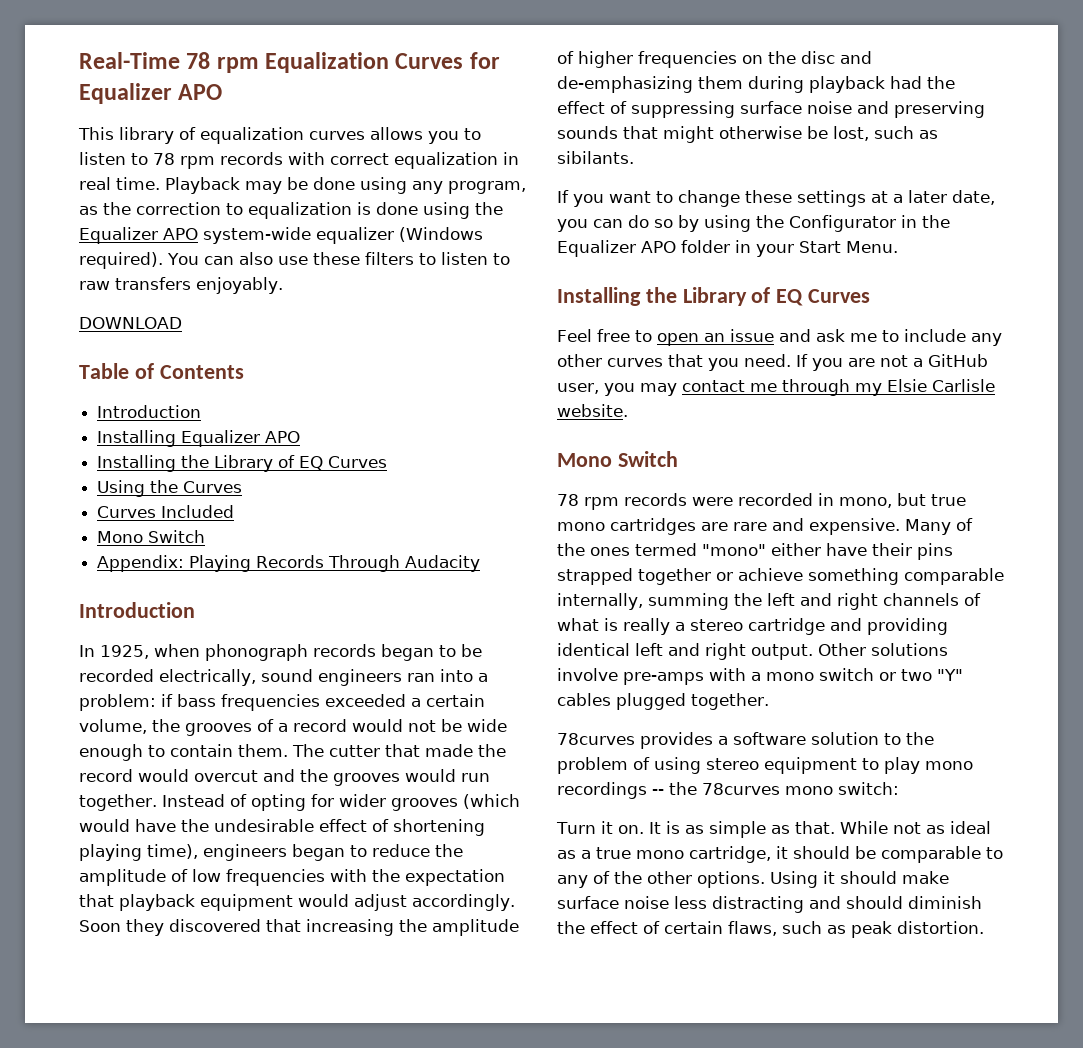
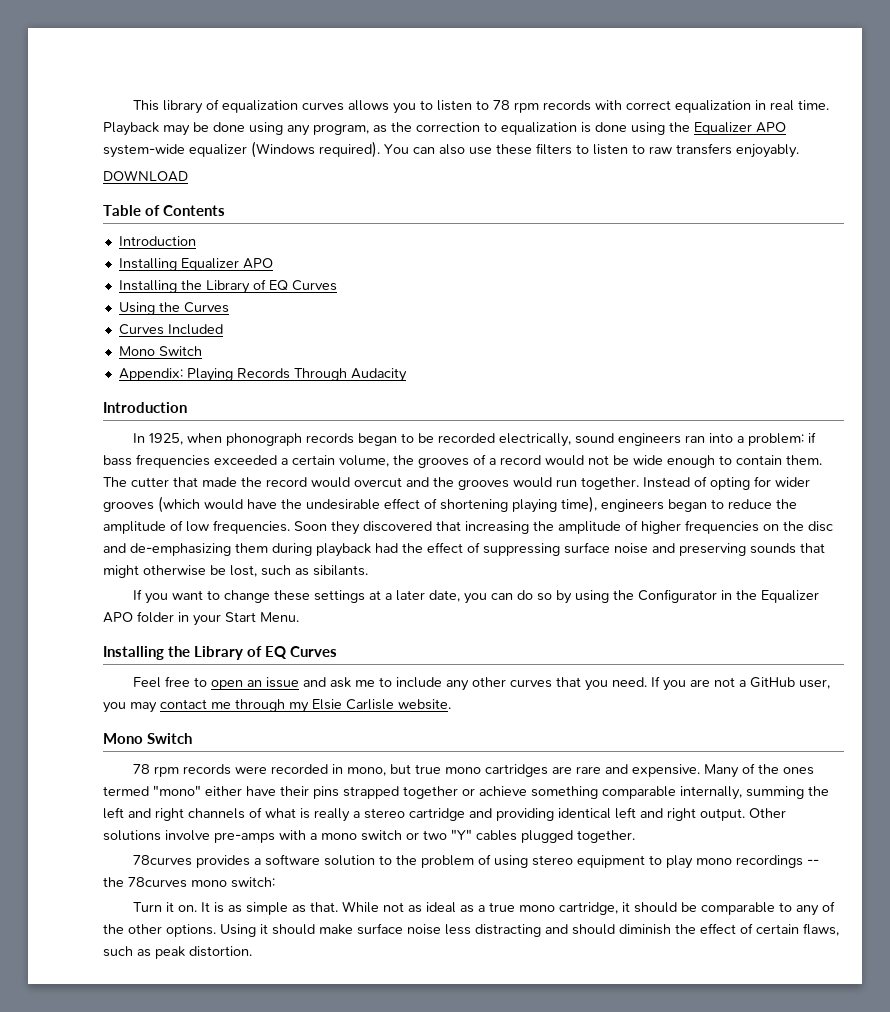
- Real-Time 78 rpm Equalization Curves for Equalizer APO
- Instead of opting for wider grooves (which would have the undesirable effect of shortening playing time), engineers began to reduce the amplitude of low frequencies with the expectation that playback equipment would adjust accordingly.
+ Instead of opting for wider grooves (which would have the undesirable effect of shortening playing time), engineers began to reduce the amplitude of low frequencies.

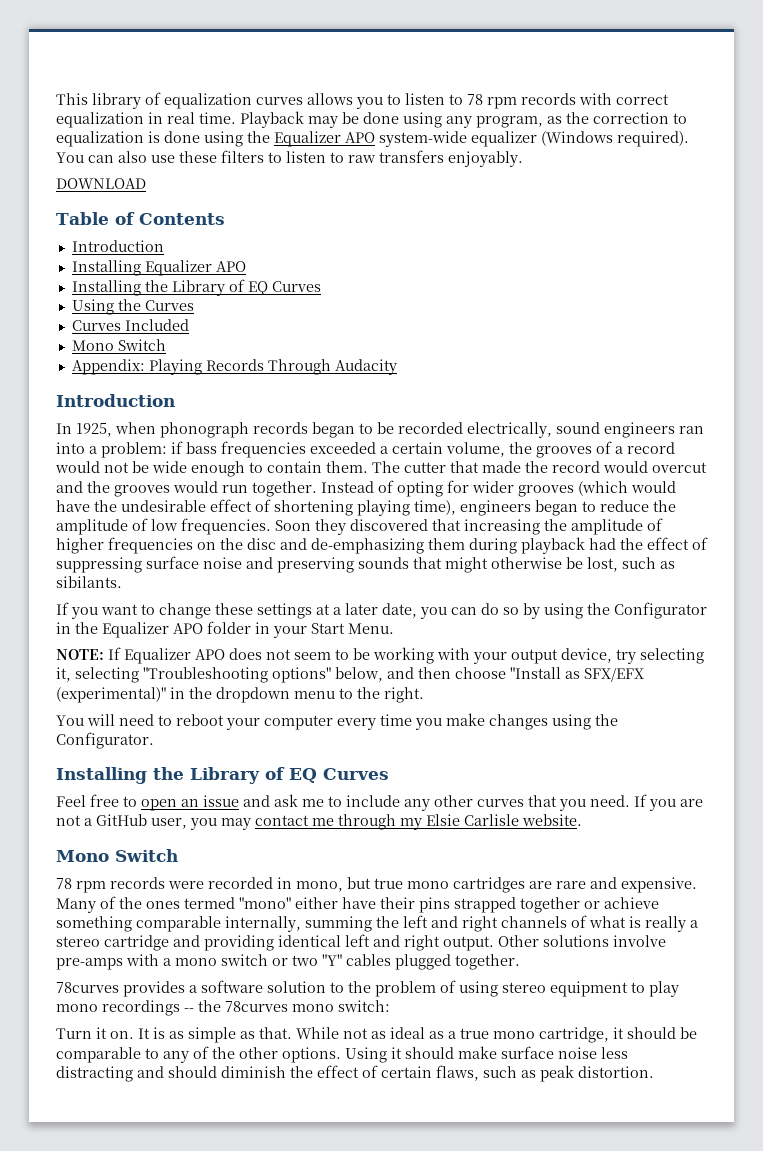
+ NOTE: If Equalizer APO does not seem to be working with your output device, try selecting it, selecting "Troubleshooting options" below, and then choose "Install as SFX/EFX (experimental)" in the dropdown menu to the right.
+ You will need to reboot your computer every time you make changes using the Configurator.

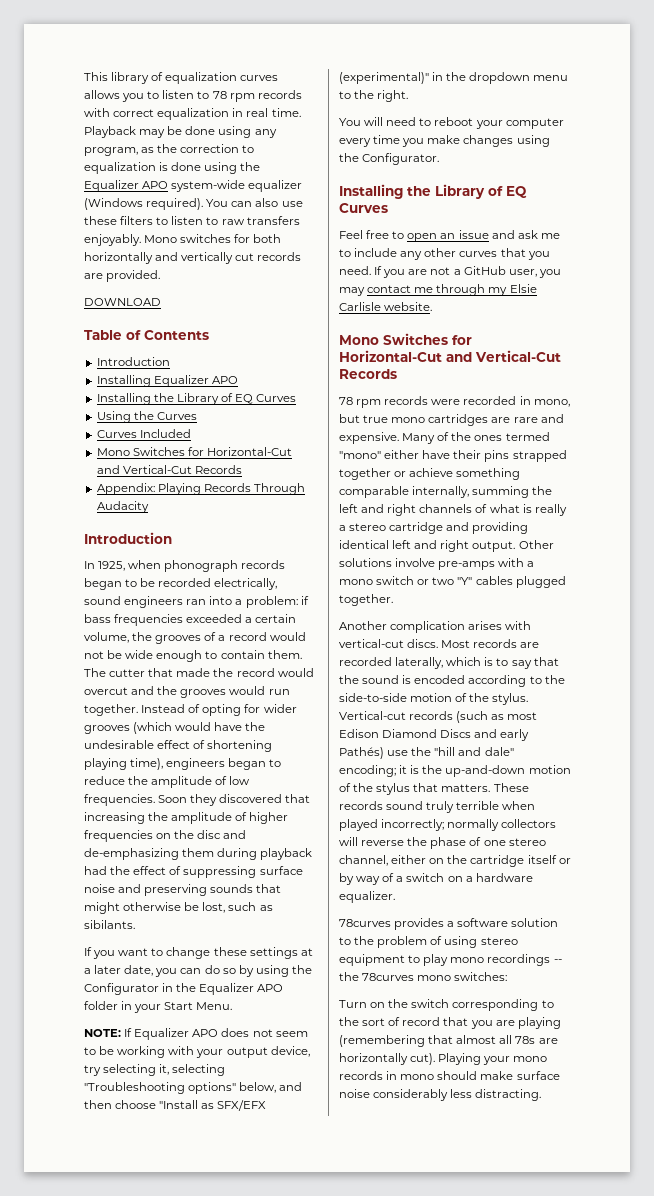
+ Mono switches for both horizontally and vertically cut records are provided.
  Curves Included
- Mono Switch
+ Mono Switches for Horizontal-Cut and Vertical-Cut Records
  If you are not a GitHub user, you may contact me through my Elsie Carlisle website.
- Mono Switch
+ Mono Switches for Horizontal-Cut and Vertical-Cut Records
+ Another complication arises with vertical-cut discs. Most records are recorded laterally, which is to say that the sound is encoded according to the side-to-side motion of the stylus. Vertical-cut records (such as most Edison Diamond Discs and early Pathés) use the "hill and dale" encoding; it is the up-and-down motion of the stylus that matters. These records sound truly terrible when played incorrectly; normally collectors will reverse the phase of one stereo channel, either on the cartridge itself or by way of a switch on a hardware equalizer.
- 78curves provides a software solution to the problem of using stereo equipment to play mono recordings -- the 78curves mono switch:
+ 78curves provides a software solution to the problem of using stereo equipment to play mono recordings -- the 78curves mono switches:
- Turn it on. It is as simple as that. While not as ideal as a true mono cartridge, it should be comparable to any of the other options. Using it should make surface noise less distracting and should diminish the effect of certain flaws, such as peak distortion.
+ Turn on the switch corresponding to the sort of record that you are playing (remembering that almost all 78s are horizontally cut). Playing your mono records in mono should make surface noise considerably less distracting.

